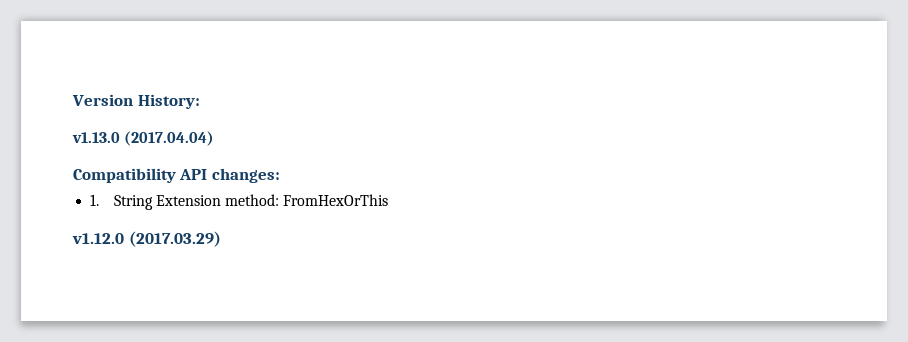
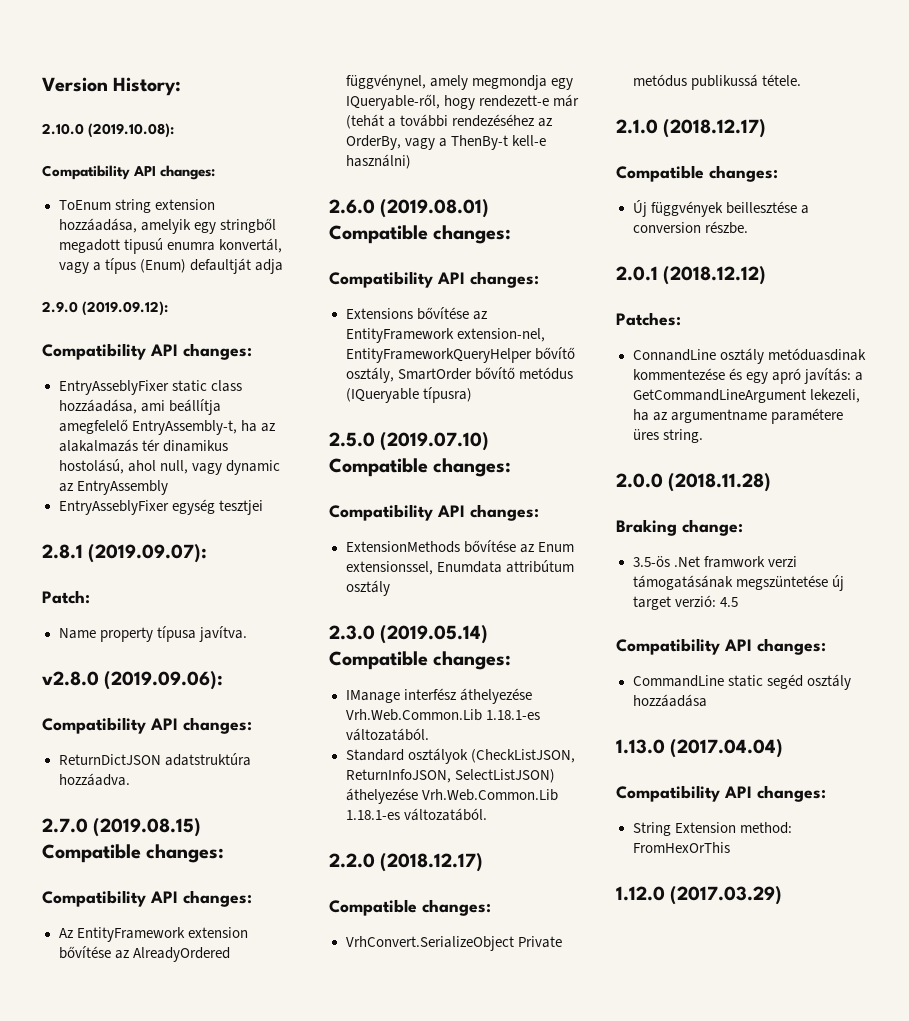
- v1.13.0 (2017.04.04)
+ 2.10.0 (2019.10.08):
+ Compatibility API changes:
+ ToEnum string extension hozzáadása, amelyik egy stringből megadott tipusú enumra konvertál, vagy a típus (Enum) defaultját adja
+ 2.9.0 (2019.09.12):
+ Compatibility API changes:
+ EntryAsseblyFixer static class hozzáadása, ami beállítja amegfelelő EntryAssembly-t, ha az alakalmazás tér dinamikus hostolású, ahol null, vagy dynamic az EntryAssembly
+ EntryAsseblyFixer egység tesztjei
+ 2.8.1 (2019.09.07):
+ Patch:
+ Name property típusa javítva.
+ v2.8.0 (2019.09.06):
+ Compatibility API changes:
+ ReturnDictJSON adatstruktúra hozzáadva.
+ 2.7.0 (2019.08.15) Compatible changes:
+ Compatibility API changes:
+ Az EntityFramework extension bővítése az AlreadyOrdered függvénynel, amely megmondja egy IQueryable-ről, hogy rendezett-e már (tehát a további rendezéséhez az OrderBy, vagy a ThenBy-t kell-e használni)
+ 2.6.0 (2019.08.01) Compatible changes:
+ Compatibility API changes:
+ Extensions bővítése az EntityFramework extension-nel, EntityFrameworkQueryHelper bővítő osztály, SmartOrder bővítő metódus (IQueryable típusra)
+ 2.5.0 (2019.07.10) Compatible changes:
+ Compatibility API changes:
+ ExtensionMethods bővítése az Enum extensionssel, Enumdata attribútum osztály
+ 2.3.0 (2019.05.14) Compatible changes:
+ IManage interfész áthelyezése Vrh.Web.Common.Lib 1.18.1-es változatából.
+ Standard osztályok (CheckListJSON, ReturnInfoJSON, SelectListJSON) áthelyezése Vrh.Web.Common.Lib 1.18.1-es változatából.
+ 2.2.0 (2018.12.17)
+ Compatible changes:
+ VrhConvert.SerializeObject Private metódus publikussá tétele.
+ 2.1.0 (2018.12.17)
+ Compatible changes:
+ Új függvények beillesztése a conversion részbe.
+ 2.0.1 (2018.12.12)
+ Patches:
+ ConnandLine osztály metóduasdinak kommentezése és egy apró javítás: a GetCommandLineArgument lekezeli, ha az argumentname paramétere üres string.
+ 2.0.0 (2018.11.28)
+ Braking change:
+ 3.5-ös .Net framwork verzi támogatásának megszüntetése új target verzió: 4.5
+ Compatibility API changes:
+ CommandLine static segéd osztály hozzáadása
+ 1.13.0 (2017.04.04)
- 1. String Extension method: FromHexOrThis
+ String Extension method: FromHexOrThis
- v1.12.0 (2017.03.29)
+ 1.12.0 (2017.03.29)

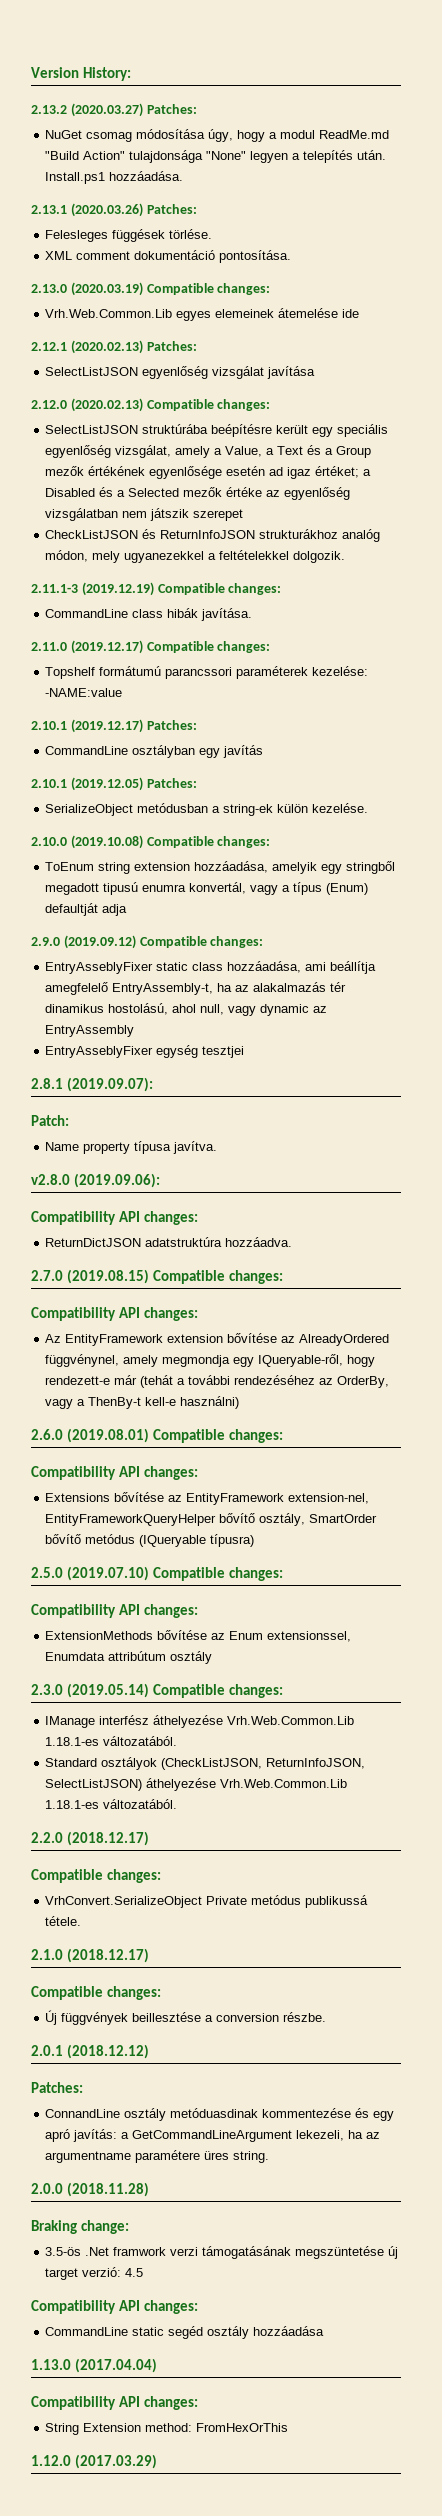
- 2.10.0 (2019.10.08):
- Compatibility API changes:
+ 2.13.2 (2020.03.27) Patches:
+ NuGet csomag módosítása úgy, hogy a modul ReadMe.md "Build Action" tulajdonsága "None" legyen a telepítés után. Install.ps1 hozzáadása.
+ 2.13.1 (2020.03.26) Patches:
+ Felesleges függések törlése.
+ XML comment dokumentáció pontosítása.
+ 2.13.0 (2020.03.19) Compatible changes:
+ Vrh.Web.Common.Lib egyes elemeinek átemelése ide
+ 2.12.1 (2020.02.13) Patches:
+ SelectListJSON egyenlőség vizsgálat javítása
+ 2.12.0 (2020.02.13) Compatible changes:
+ SelectListJSON struktúrába beépítésre került egy speciális egyenlőség vizsgálat, amely a Value, a Text és a Group mezők értékének egyenlősége esetén ad igaz értéket; a Disabled és a Selected mezők értéke az egyenlőség vizsgálatban nem játszik szerepet
+ CheckListJSON és ReturnInfoJSON strukturákhoz analóg módon, mely ugyanezekkel a feltételekkel dolgozik.
+ 2.11.1-3 (2019.12.19) Compatible changes:
+ CommandLine class hibák javítása.
+ 2.11.0 (2019.12.17) Compatible changes:
+ Topshelf formátumú parancssori paraméterek kezelése: -NAME:value
+ 2.10.1 (2019.12.17) Patches:
+ CommandLine osztályban egy javítás
+ 2.10.1 (2019.12.05) Patches:
+ SerializeObject metódusban a string-ek külön kezelése.
+ 2.10.0 (2019.10.08) Compatible changes:
- 2.9.0 (2019.09.12):
- Compatibility API changes:
+ 2.9.0 (2019.09.12) Compatible changes:

